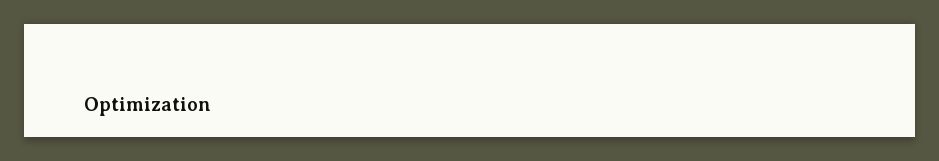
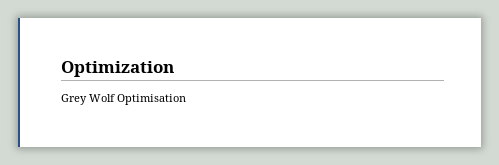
+ Grey Wolf Optimisation

